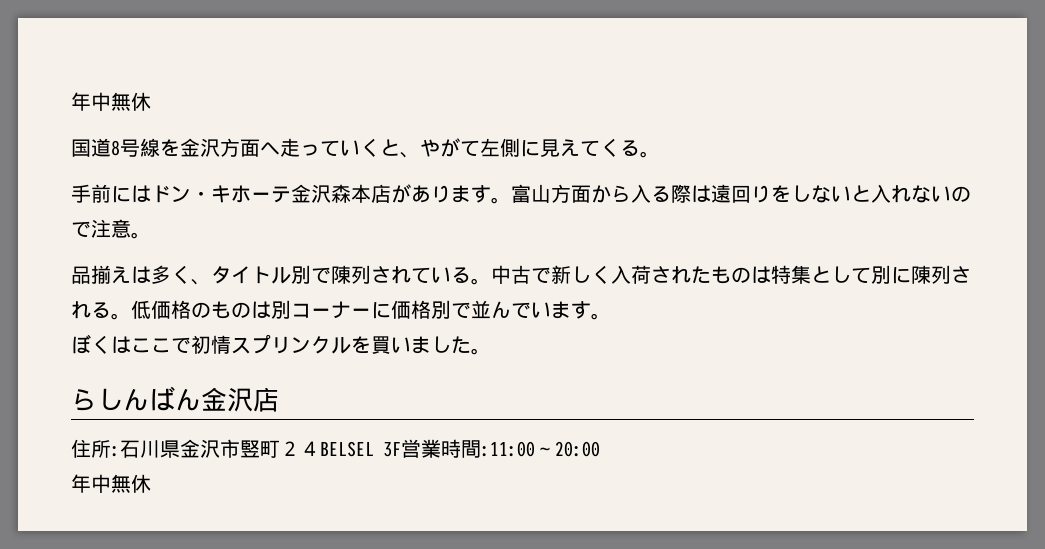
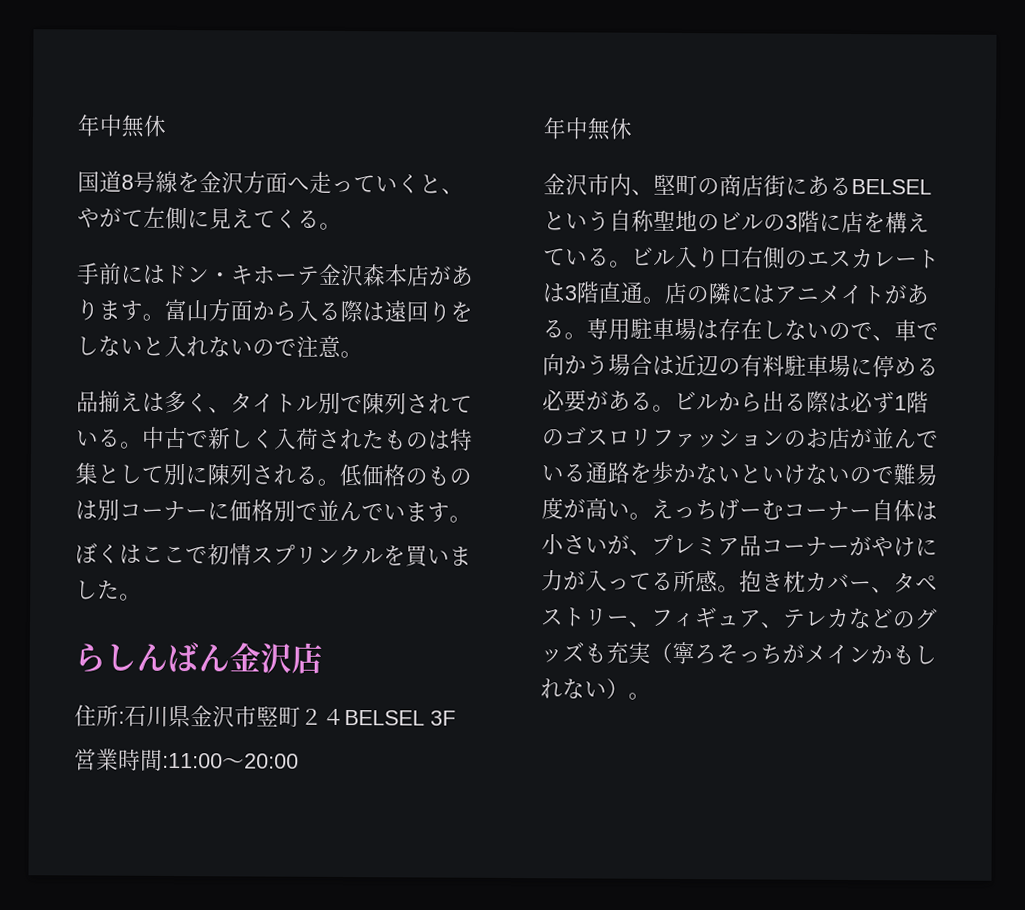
- 住所:石川県金沢市竪町２４BELSEL 3F営業時間:11:00～20:00
+ 住所:石川県金沢市竪町２４BELSEL 3F
+ 営業時間:11:00～20:00
+ 金沢市内、堅町の商店街にあるBELSELという自称聖地のビルの3階に店を構えている。ビル入り口右側のエスカレートは3階直通。店の隣にはアニメイトがある。専用駐車場は存在しないので、車で向かう場合は近辺の有料駐車場に停める必要がある。ビルから出る際は必ず1階のゴスロリファッションのお店が並んでいる通路を歩かないといけないので難易度が高い。えっちげーむコーナー自体は小さいが、プレミア品コーナーがやけに力が入ってる所感。抱き枕カバー、タペストリー、フィギュア、テレカなどのグッズも充実（寧ろそっちがメインかもしれない）。

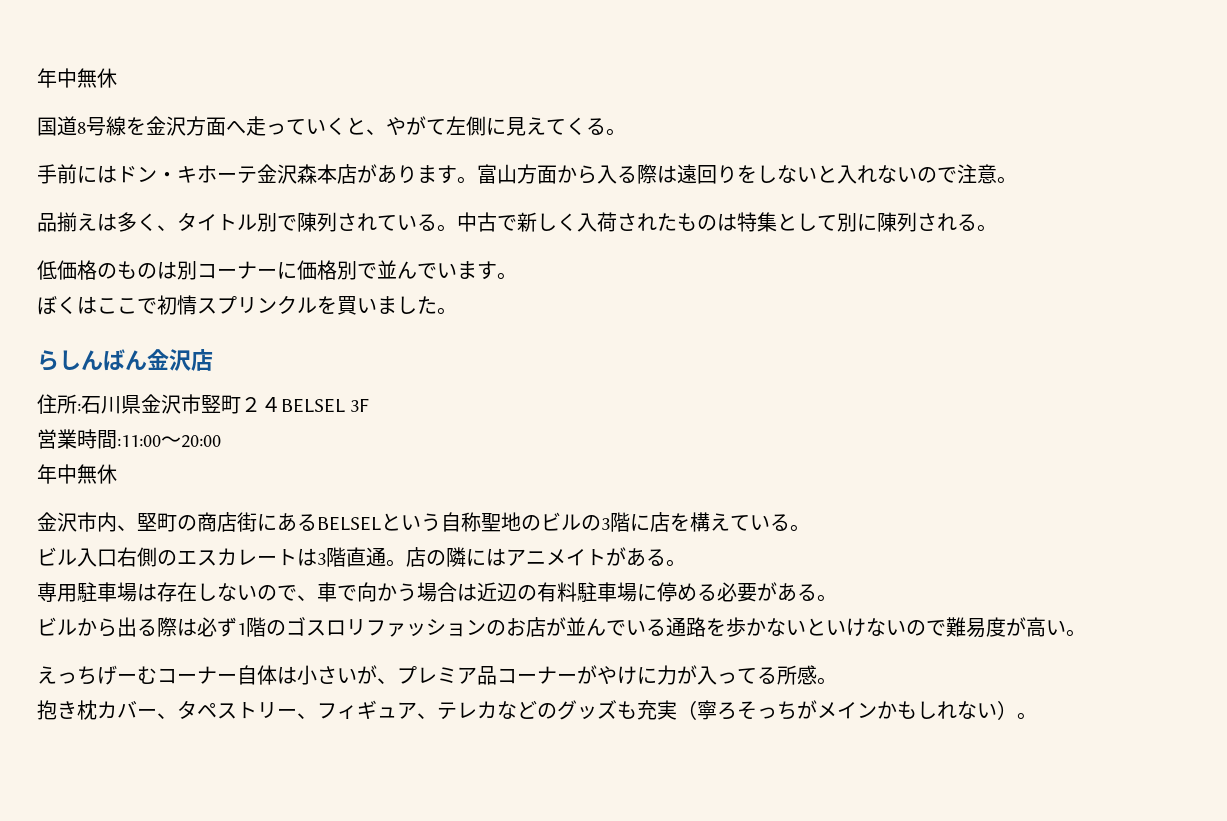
- 中古で新しく入荷されたものは特集として別に陳列される。低価格のものは別コーナーに価格別で並んでいます。
+ 中古で新しく入荷されたものは特集として別に陳列される。
+ 低価格のものは別コーナーに価格別で並んでいます。
- 金沢市内、堅町の商店街にあるBELSELという自称聖地のビルの3階に店を構えている。ビル入り口右側のエスカレートは3階直通。
+ 金沢市内、堅町の商店街にあるBELSELという自称聖地のビルの3階に店を構えている。
+ ビル入口右側のエスカレートは3階直通。
- 店の隣にはアニメイトがある。専用駐車場は存在しないので、車で向かう場合は近辺の有料駐車場に停める必要がある。ビルから出る際は必ず1階のゴスロリファッションのお店が並んでいる通路を歩かないといけないので難易度が高い。えっちげーむコーナー自体は小さいが、プレミア品コーナーがやけに力が入ってる所感。抱き枕カバー、タペストリー、フィギュア、テレカなどのグッズも充実（寧ろそっちがメインかもしれない）。
+ 店の隣にはアニメイトがある。
+ 専用駐車場は存在しないので、車で向かう場合は近辺の有料駐車場に停める必要がある。
+ ビルから出る際は必ず1階のゴスロリファッションのお店が並んでいる通路を歩かないといけないので難易度が高い。
+ えっちげーむコーナー自体は小さいが、プレミア品コーナーがやけに力が入ってる所感。
+ 抱き枕カバー、タペストリー、フィギュア、テレカなどのグッズも充実（寧ろそっちがメインかもしれない）。

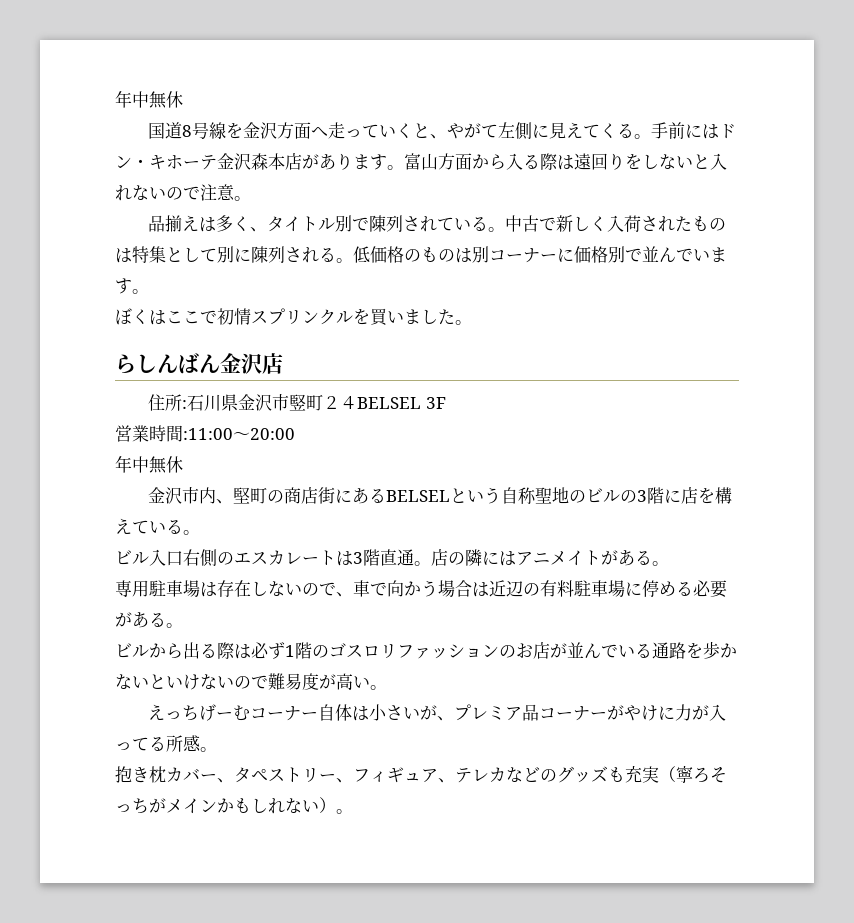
- 国道8号線を金沢方面へ走っていくと、やがて左側に見えてくる。
- 手前にはドン・キホーテ金沢森本店があります。
+ 国道8号線を金沢方面へ走っていくと、やがて左側に見えてくる。手前にはドン・キホーテ金沢森本店があります。
- 中古で新しく入荷されたものは特集として別に陳列される。
- 低価格のものは別コーナーに価格別で並んでいます。
+ 中古で新しく入荷されたものは特集として別に陳列される。低価格のものは別コーナーに価格別で並んでいます。

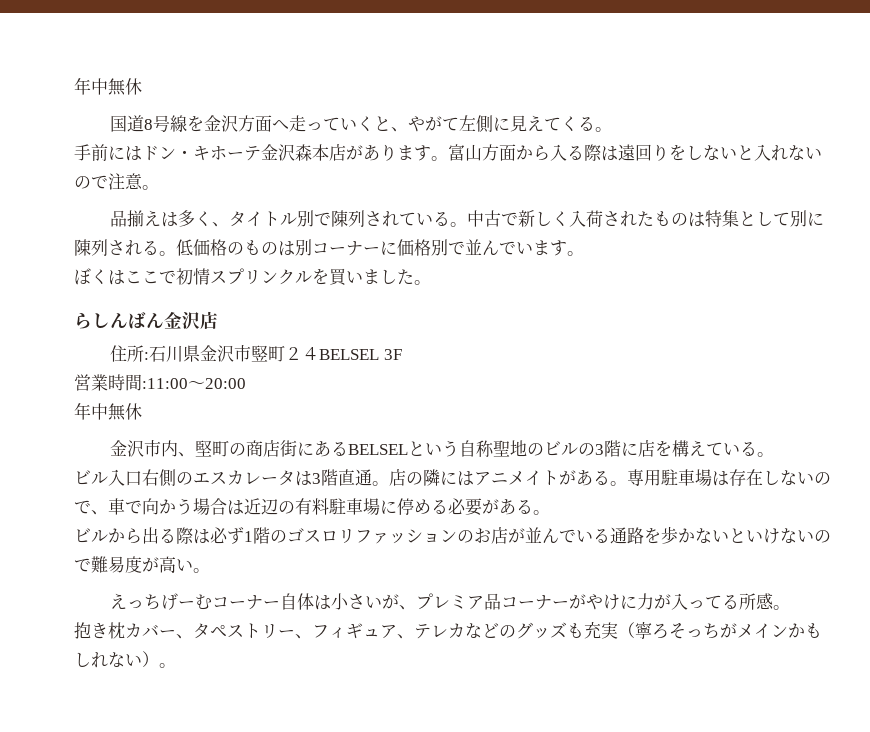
- 国道8号線を金沢方面へ走っていくと、やがて左側に見えてくる。手前にはドン・キホーテ金沢森本店があります。
+ 国道8号線を金沢方面へ走っていくと、やがて左側に見えてくる。
+ 手前にはドン・キホーテ金沢森本店があります。
- ビル入口右側のエスカレートは3階直通。
+ ビル入口右側のエスカレータは3階直通。
- 店の隣にはアニメイトがある。
- 専用駐車場は存在しないので、車で向かう場合は近辺の有料駐車場に停める必要がある。
+ 店の隣にはアニメイトがある。専用駐車場は存在しないので、車で向かう場合は近辺の有料駐車場に停める必要がある。

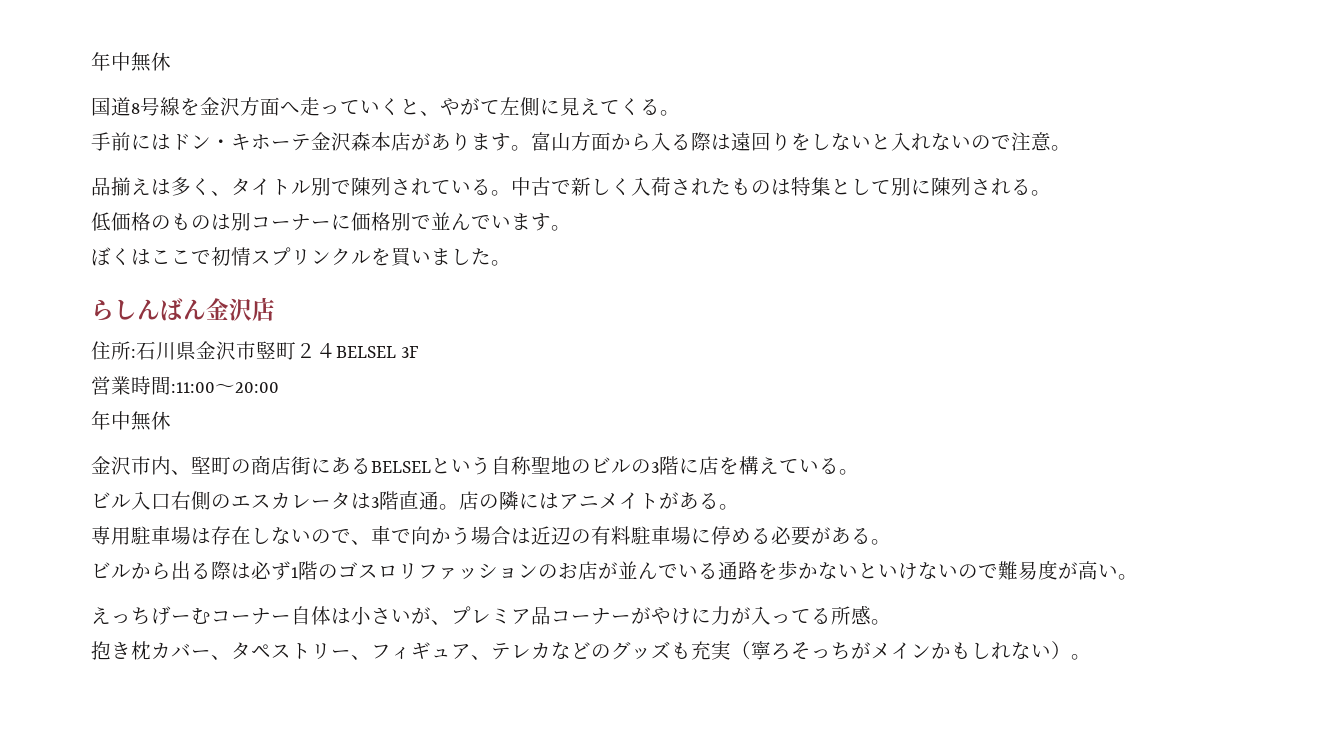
- 中古で新しく入荷されたものは特集として別に陳列される。低価格のものは別コーナーに価格別で並んでいます。
+ 中古で新しく入荷されたものは特集として別に陳列される。
+ 低価格のものは別コーナーに価格別で並んでいます。
- 店の隣にはアニメイトがある。専用駐車場は存在しないので、車で向かう場合は近辺の有料駐車場に停める必要がある。
+ 店の隣にはアニメイトがある。
+ 専用駐車場は存在しないので、車で向かう場合は近辺の有料駐車場に停める必要がある。

